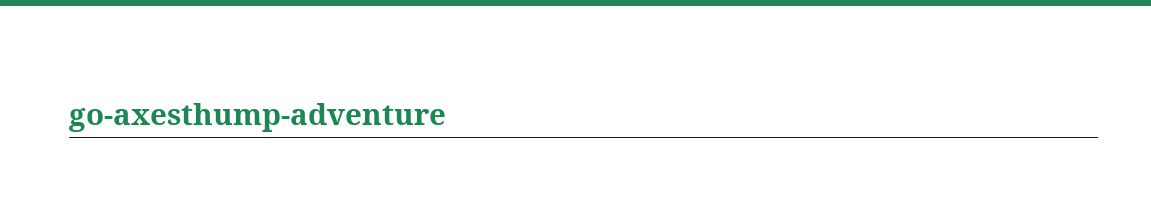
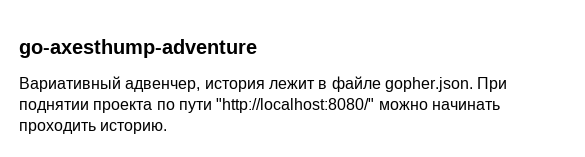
+ Вариативный адвенчер, история лежит в файле gopher.json. При поднятии проекта по пути "http://localhost:8080/" можно начинать проходить историю.

